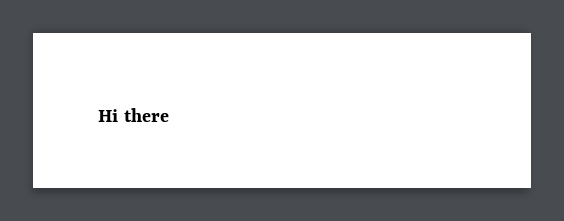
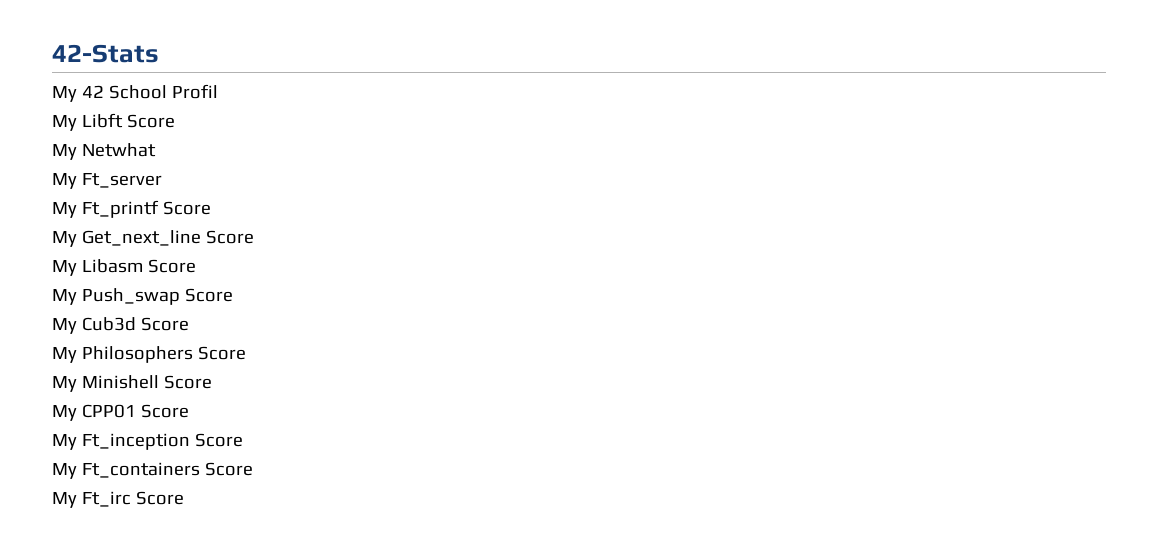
- Hi there
+ 42-Stats
+ My 42 School Profil
+ My Libft Score
+ My Netwhat
+ My Ft_server
+ My Ft_printf Score
+ My Get_next_line Score
+ My Libasm Score
+ My Push_swap Score
+ My Cub3d Score
+ My Philosophers Score
+ My Minishell Score
+ My CPP01 Score
+ My Ft_inception Score
+ My Ft_containers Score
+ My Ft_irc Score

